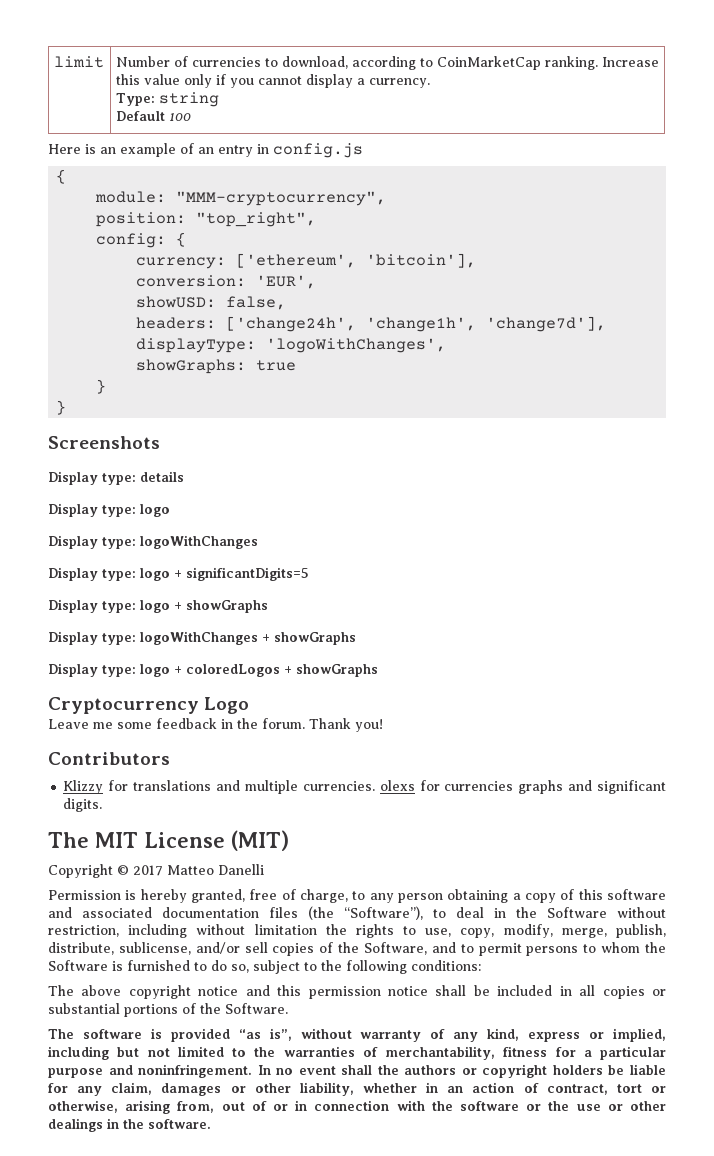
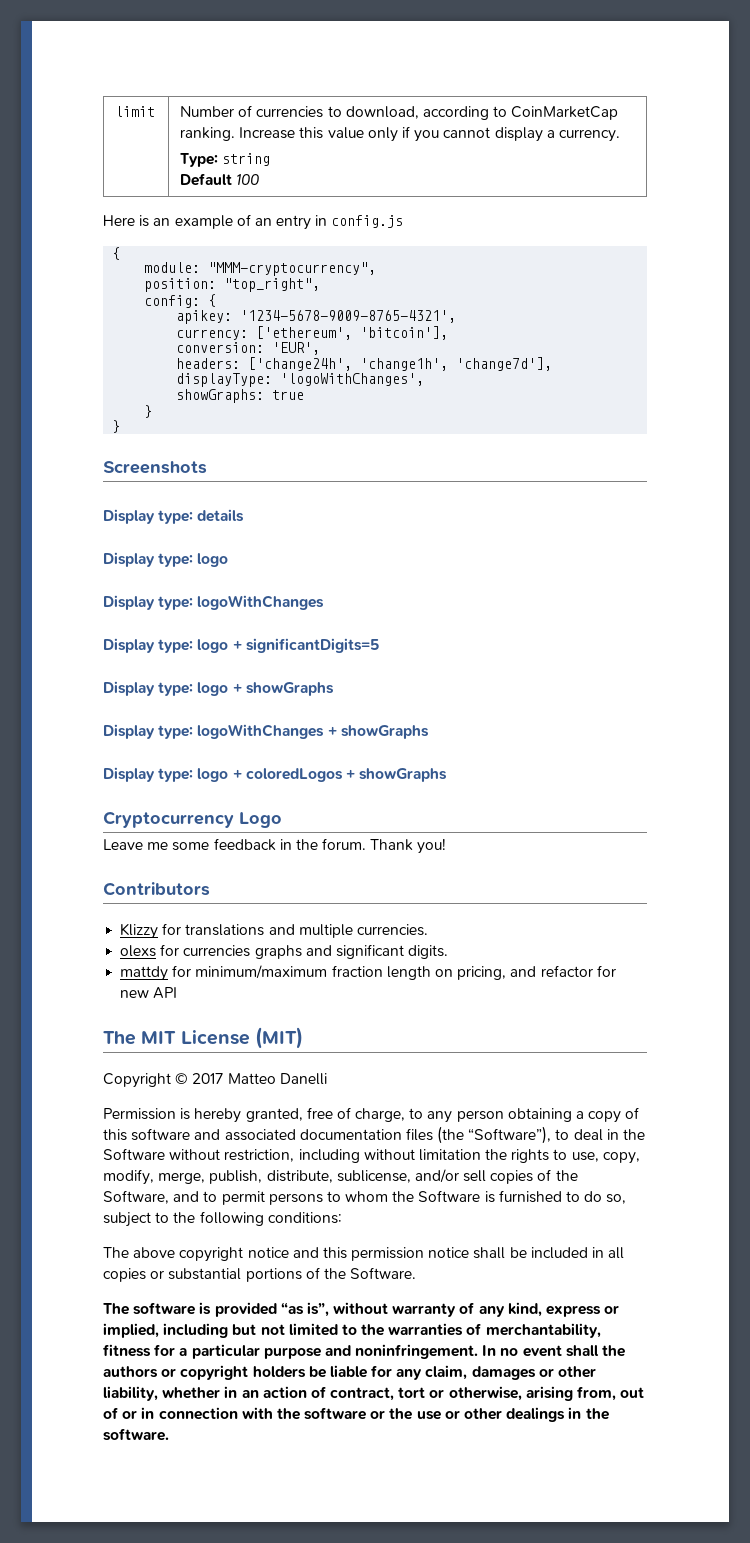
+ apikey: '1234-5678-9009-8765-4321',
- showUSD: false,
- Klizzy for translations and multiple currencies. olexs for currencies graphs and significant digits.
+ Klizzy for translations and multiple currencies.
+ olexs for currencies graphs and significant digits.
+ mattdy for minimum/maximum fraction length on pricing, and refactor for new API

